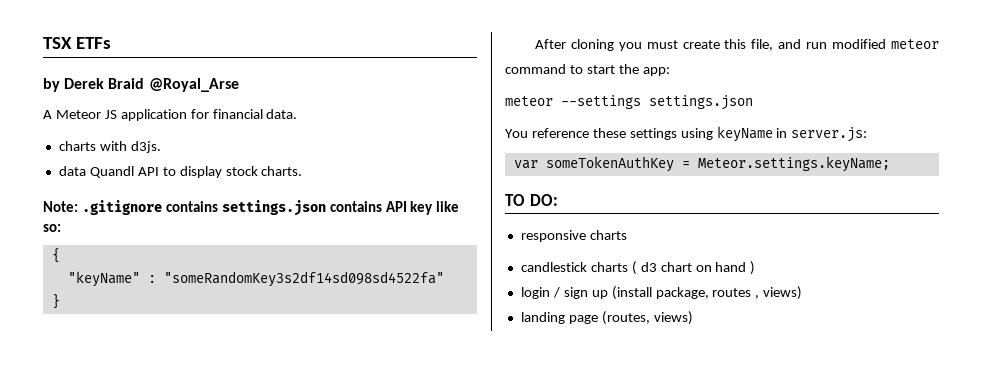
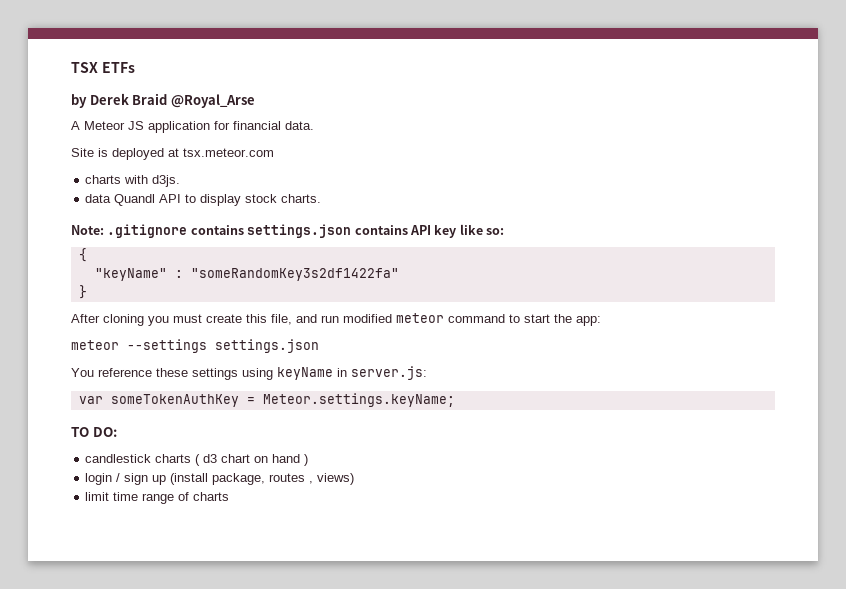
+ Site is deployed at tsx.meteor.com
- "keyName" : "someRandomKey3s2df14sd098sd4522fa"
+ "keyName" : "someRandomKey3s2df1422fa"
- responsive charts
- landing page (routes, views)
+ limit time range of charts

